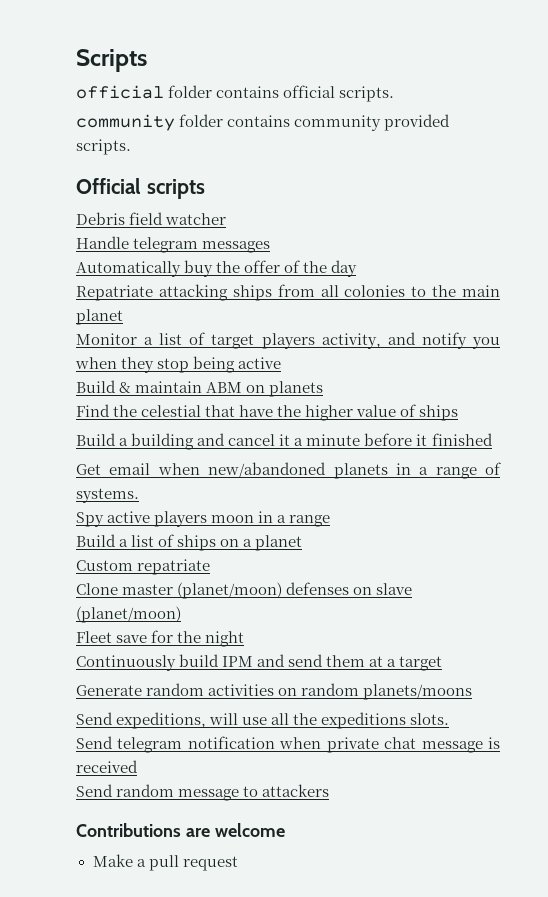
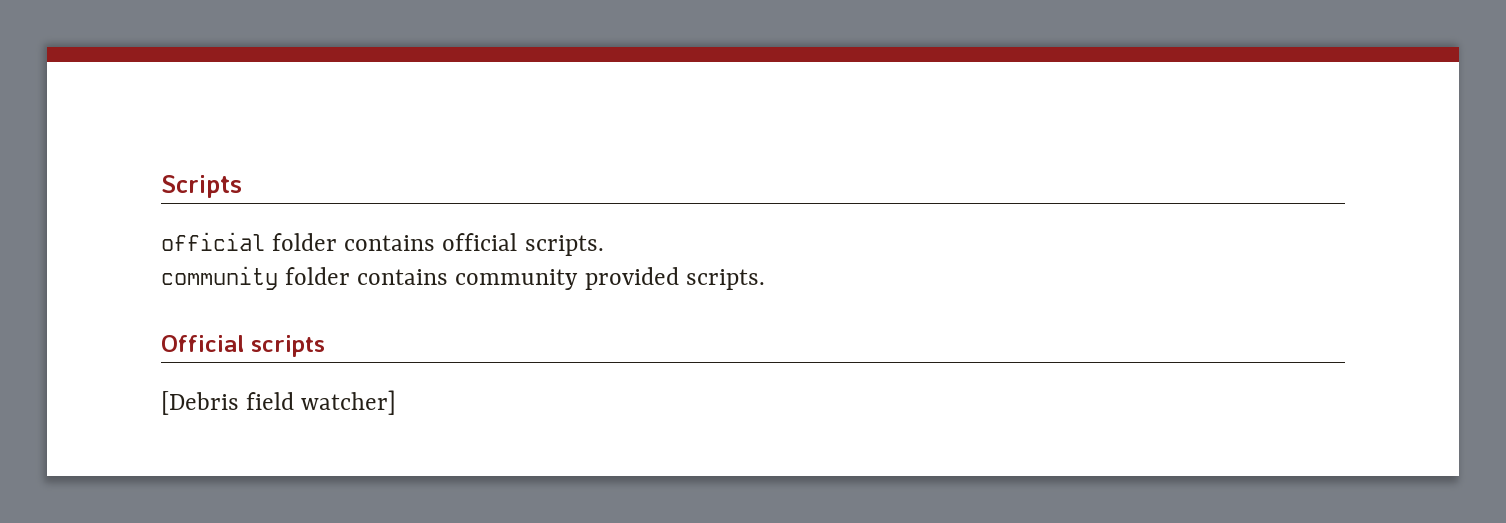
- Debris field watcher
- Handle telegram messages
- Automatically buy the offer of the day
- Repatriate attacking ships from all colonies to the main planet
- Monitor a list of target players activity, and notify you when they stop being active
- Build & maintain ABM on planets
- Find the celestial that have the higher value of ships
- Build a building and cancel it a minute before it finished
- Get email when new/abandoned planets in a range of systems.
- Spy active players moon in a range
- Build a list of ships on a planet
- Custom repatriate
- Clone master (planet/moon) defenses on slave (planet/moon)
- Fleet save for the night
- Continuously build IPM and send them at a target
- Generate random activities on random planets/moons
- Send expeditions, will use all the expeditions slots.
- Send telegram notification when private chat message is received
- Send random message to attackers
- Contributions are welcome
- Make a pull request
+ [Debris field watcher]

